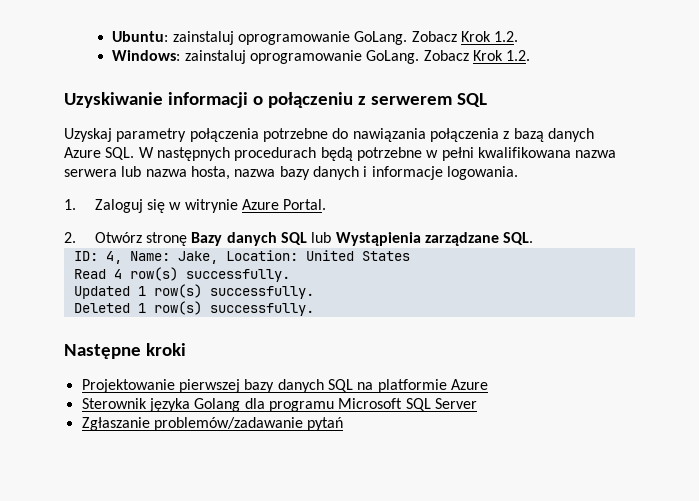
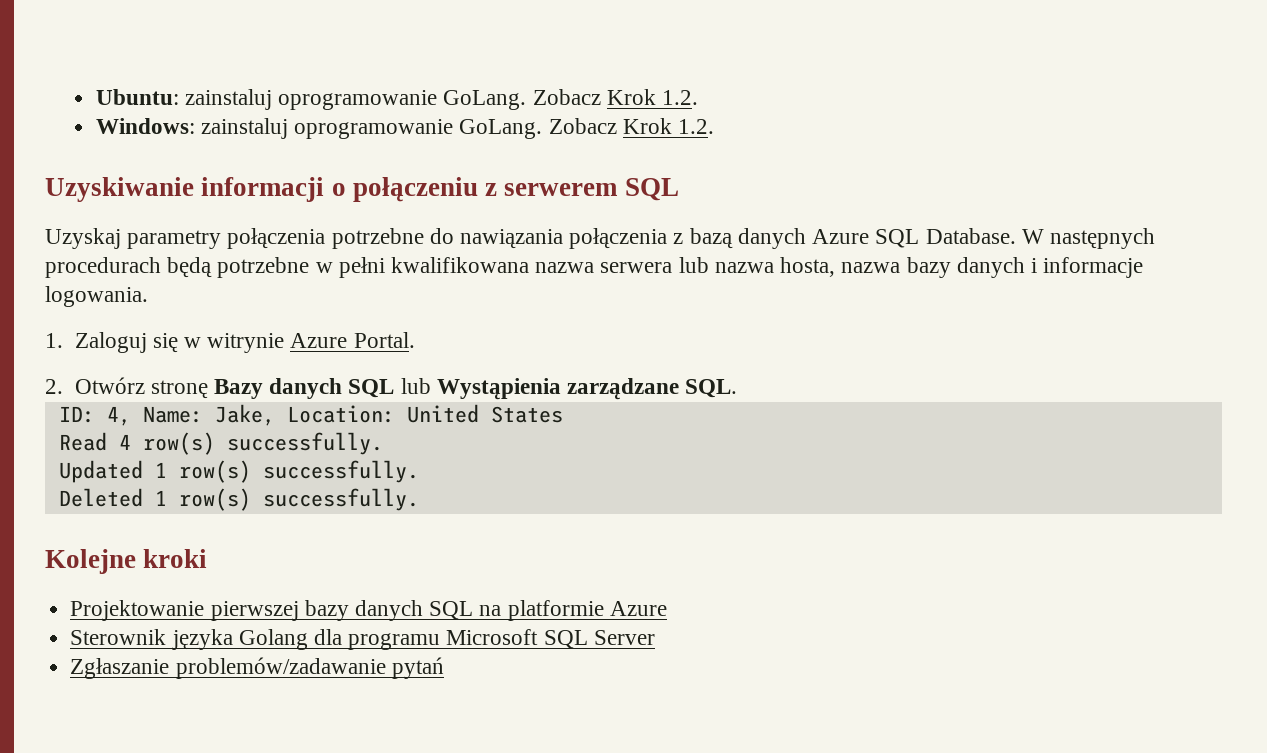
- Uzyskaj parametry połączenia potrzebne do nawiązania połączenia z bazą danych Azure SQL. W następnych procedurach będą potrzebne w pełni kwalifikowana nazwa serwera lub nazwa hosta, nazwa bazy danych i informacje logowania.
+ Uzyskaj parametry połączenia potrzebne do nawiązania połączenia z bazą danych Azure SQL Database. W następnych procedurach będą potrzebne w pełni kwalifikowana nazwa serwera lub nazwa hosta, nazwa bazy danych i informacje logowania.
- Następne kroki
+ Kolejne kroki

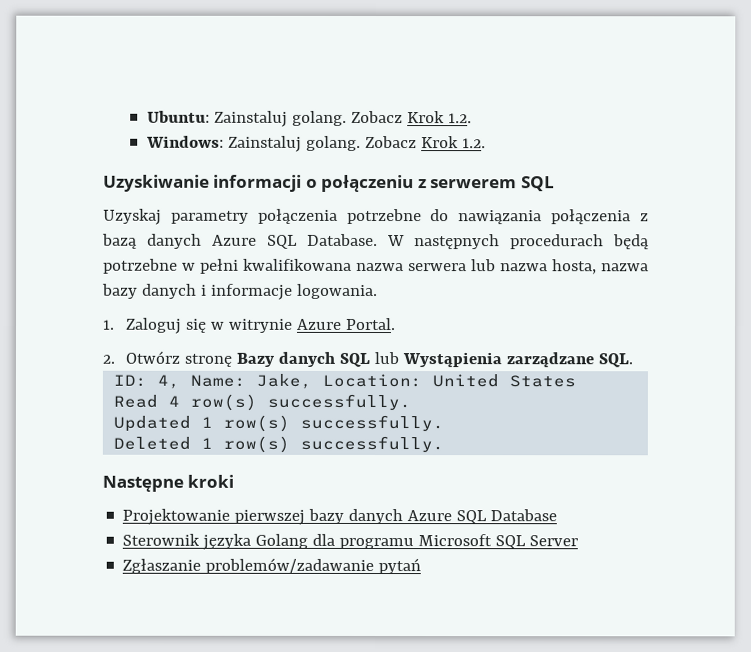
- Ubuntu: zainstaluj oprogramowanie GoLang.
+ Ubuntu: Zainstaluj golang.
- Windows: zainstaluj oprogramowanie GoLang.
+ Windows: Zainstaluj golang.
- Kolejne kroki
+ Następne kroki
- Projektowanie pierwszej bazy danych SQL na platformie Azure
+ Projektowanie pierwszej bazy danych Azure SQL Database

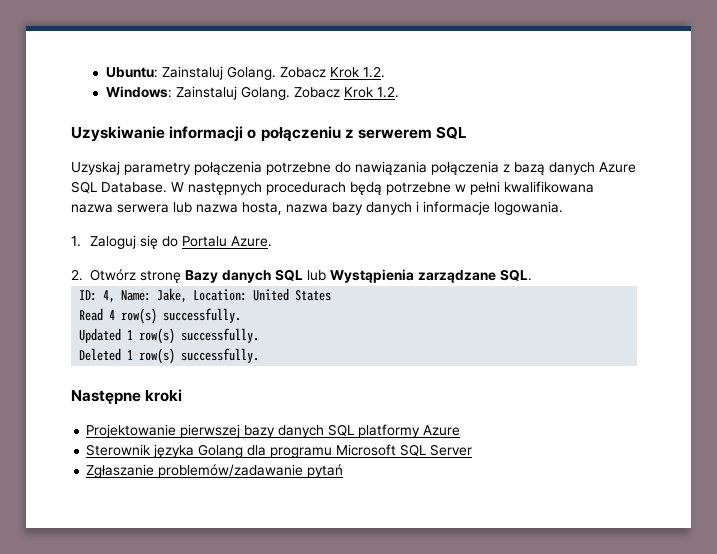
- Ubuntu: Zainstaluj golang.
+ Ubuntu: Zainstaluj Golang.
- Windows: Zainstaluj golang.
+ Windows: Zainstaluj Golang.
- 1. Zaloguj się w witrynie Azure Portal.
+ 1. Zaloguj się do Portalu Azure.
- Projektowanie pierwszej bazy danych Azure SQL Database
+ Projektowanie pierwszej bazy danych SQL platformy Azure

